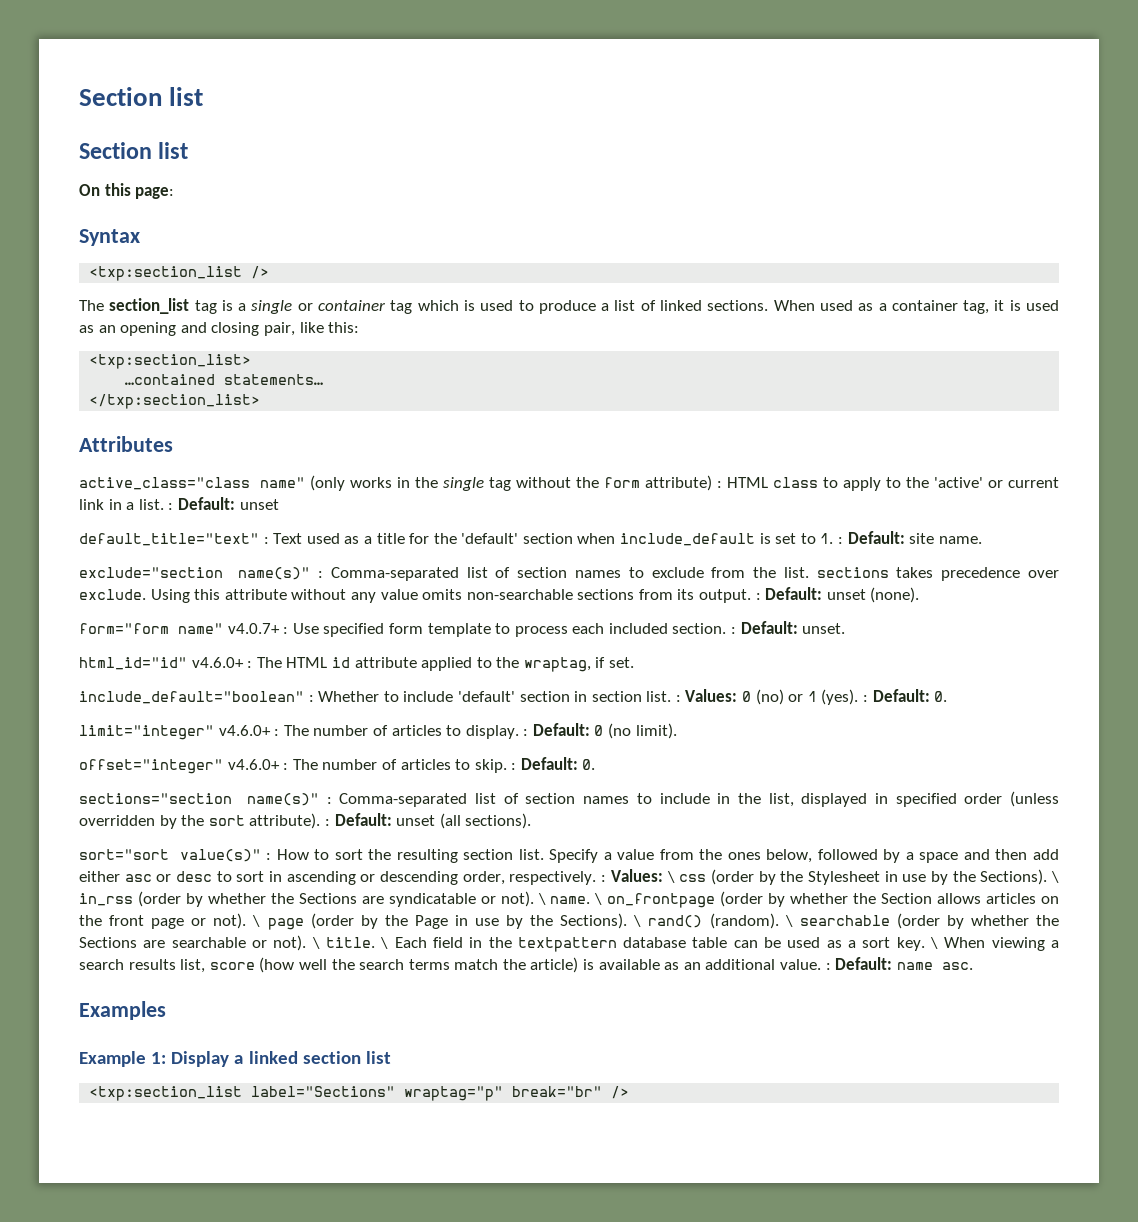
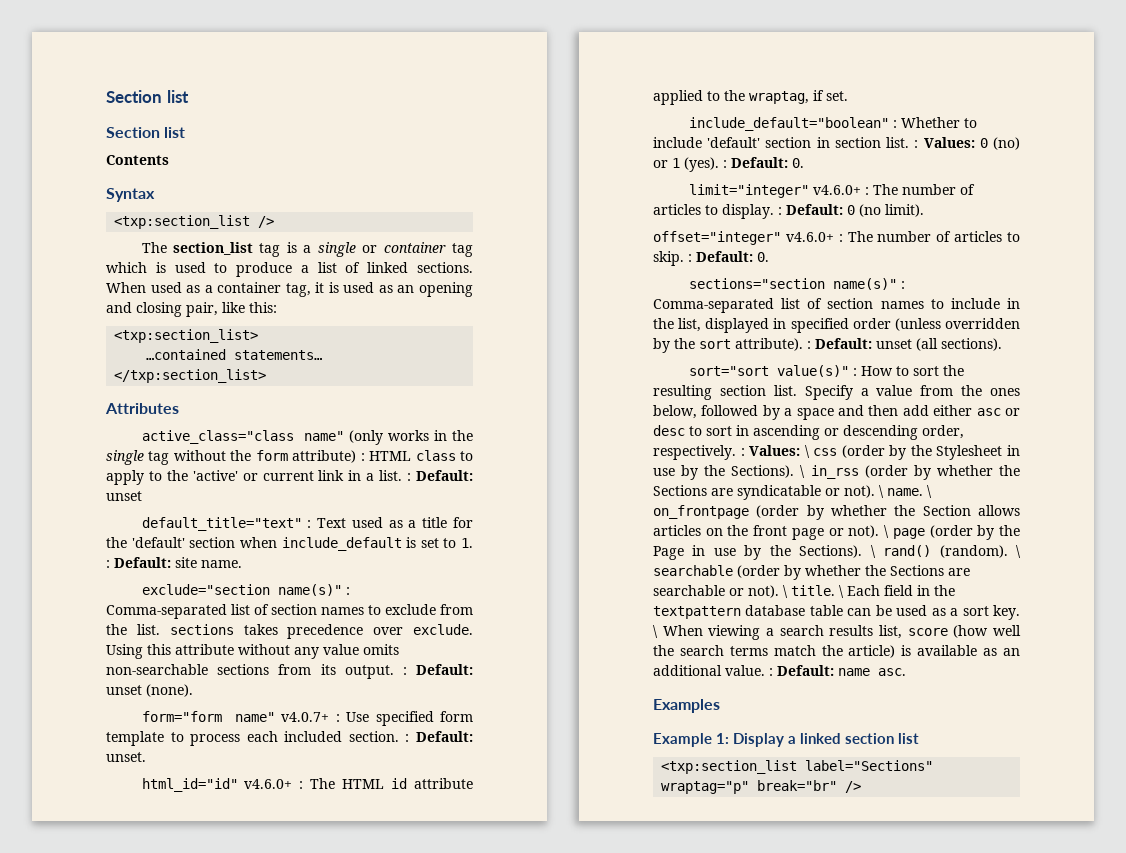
- On this page:
+ Contents

